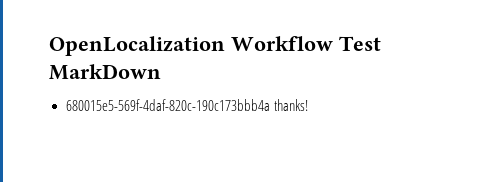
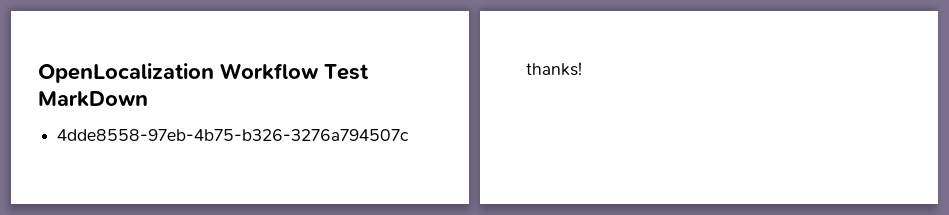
- 680015e5-569f-4daf-820c-190c173bbb4a thanks!
+ 4dde8558-97eb-4b75-b326-3276a794507c thanks!

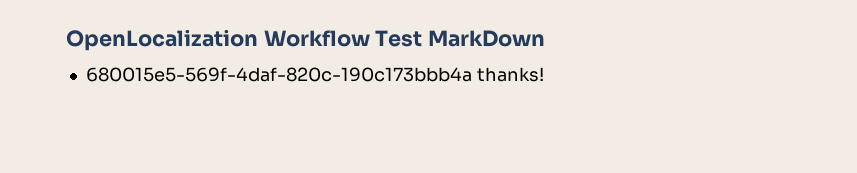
- 4dde8558-97eb-4b75-b326-3276a794507c thanks!
+ 680015e5-569f-4daf-820c-190c173bbb4a thanks!

